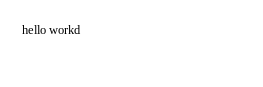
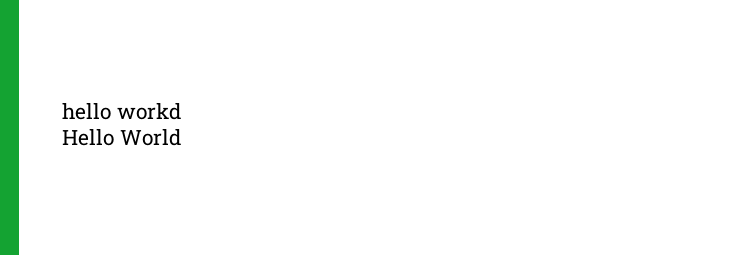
+ Hello World

